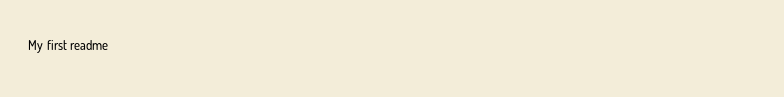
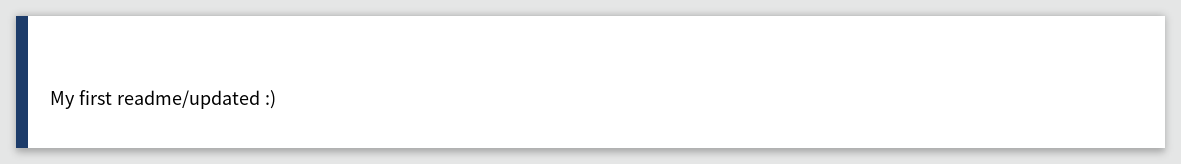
- My first readme
+ My first readme/updated :)

